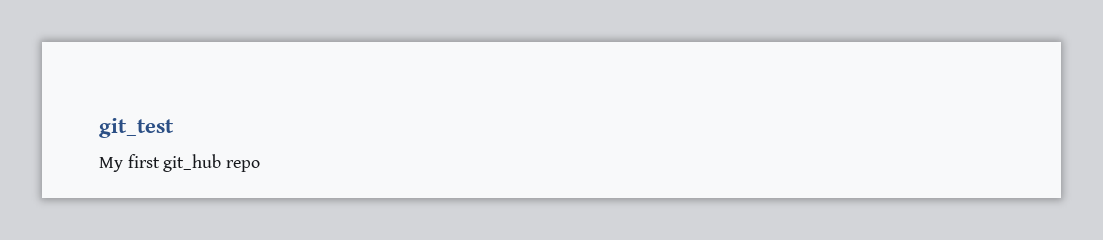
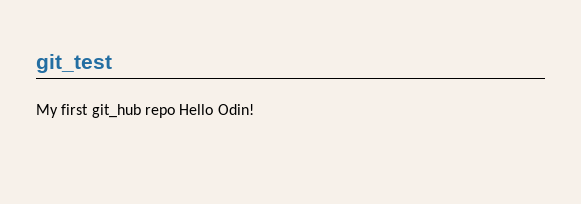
- My first git_hub repo
+ My first git_hub repo Hello Odin!

